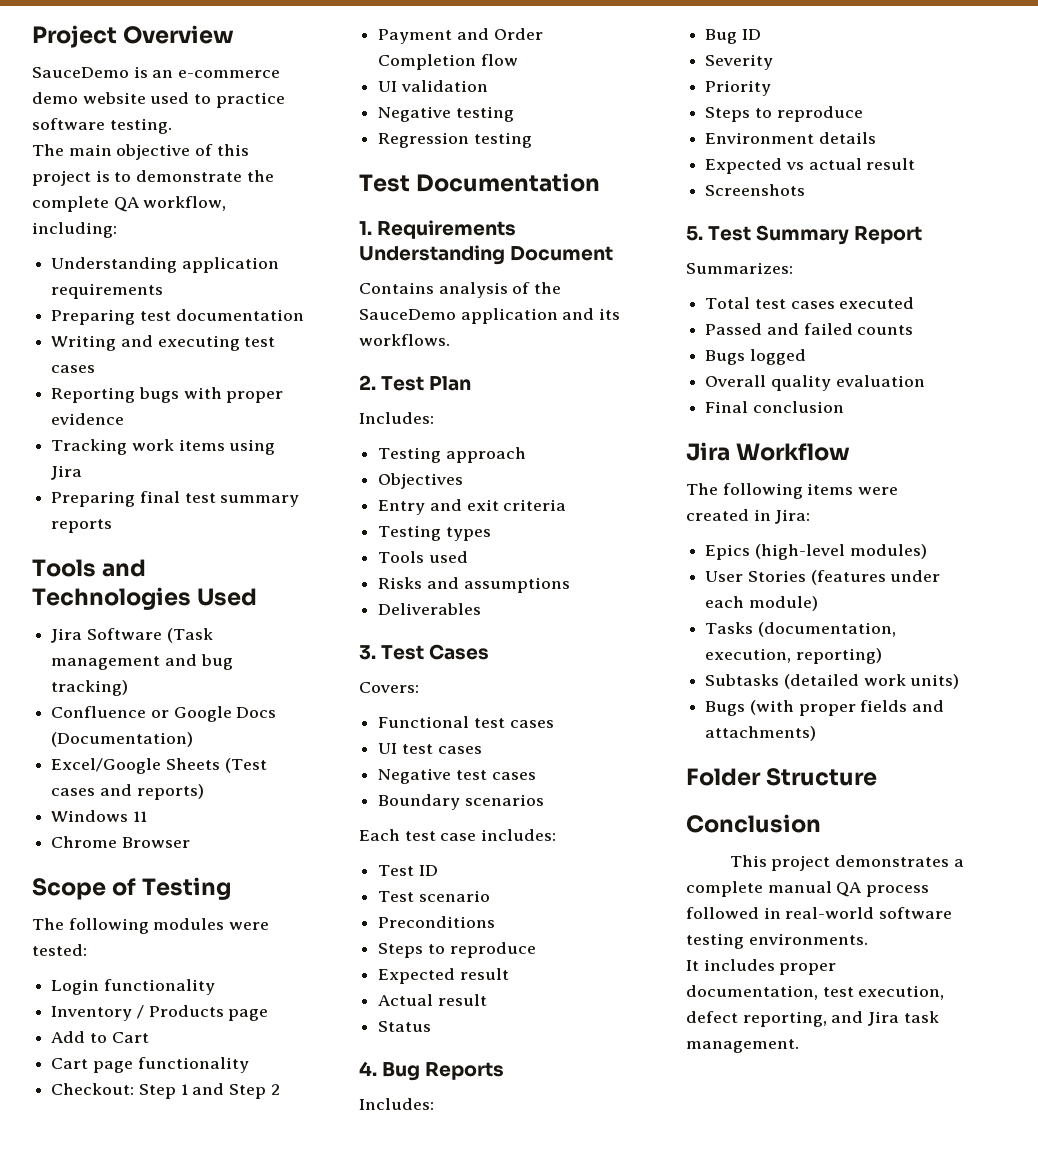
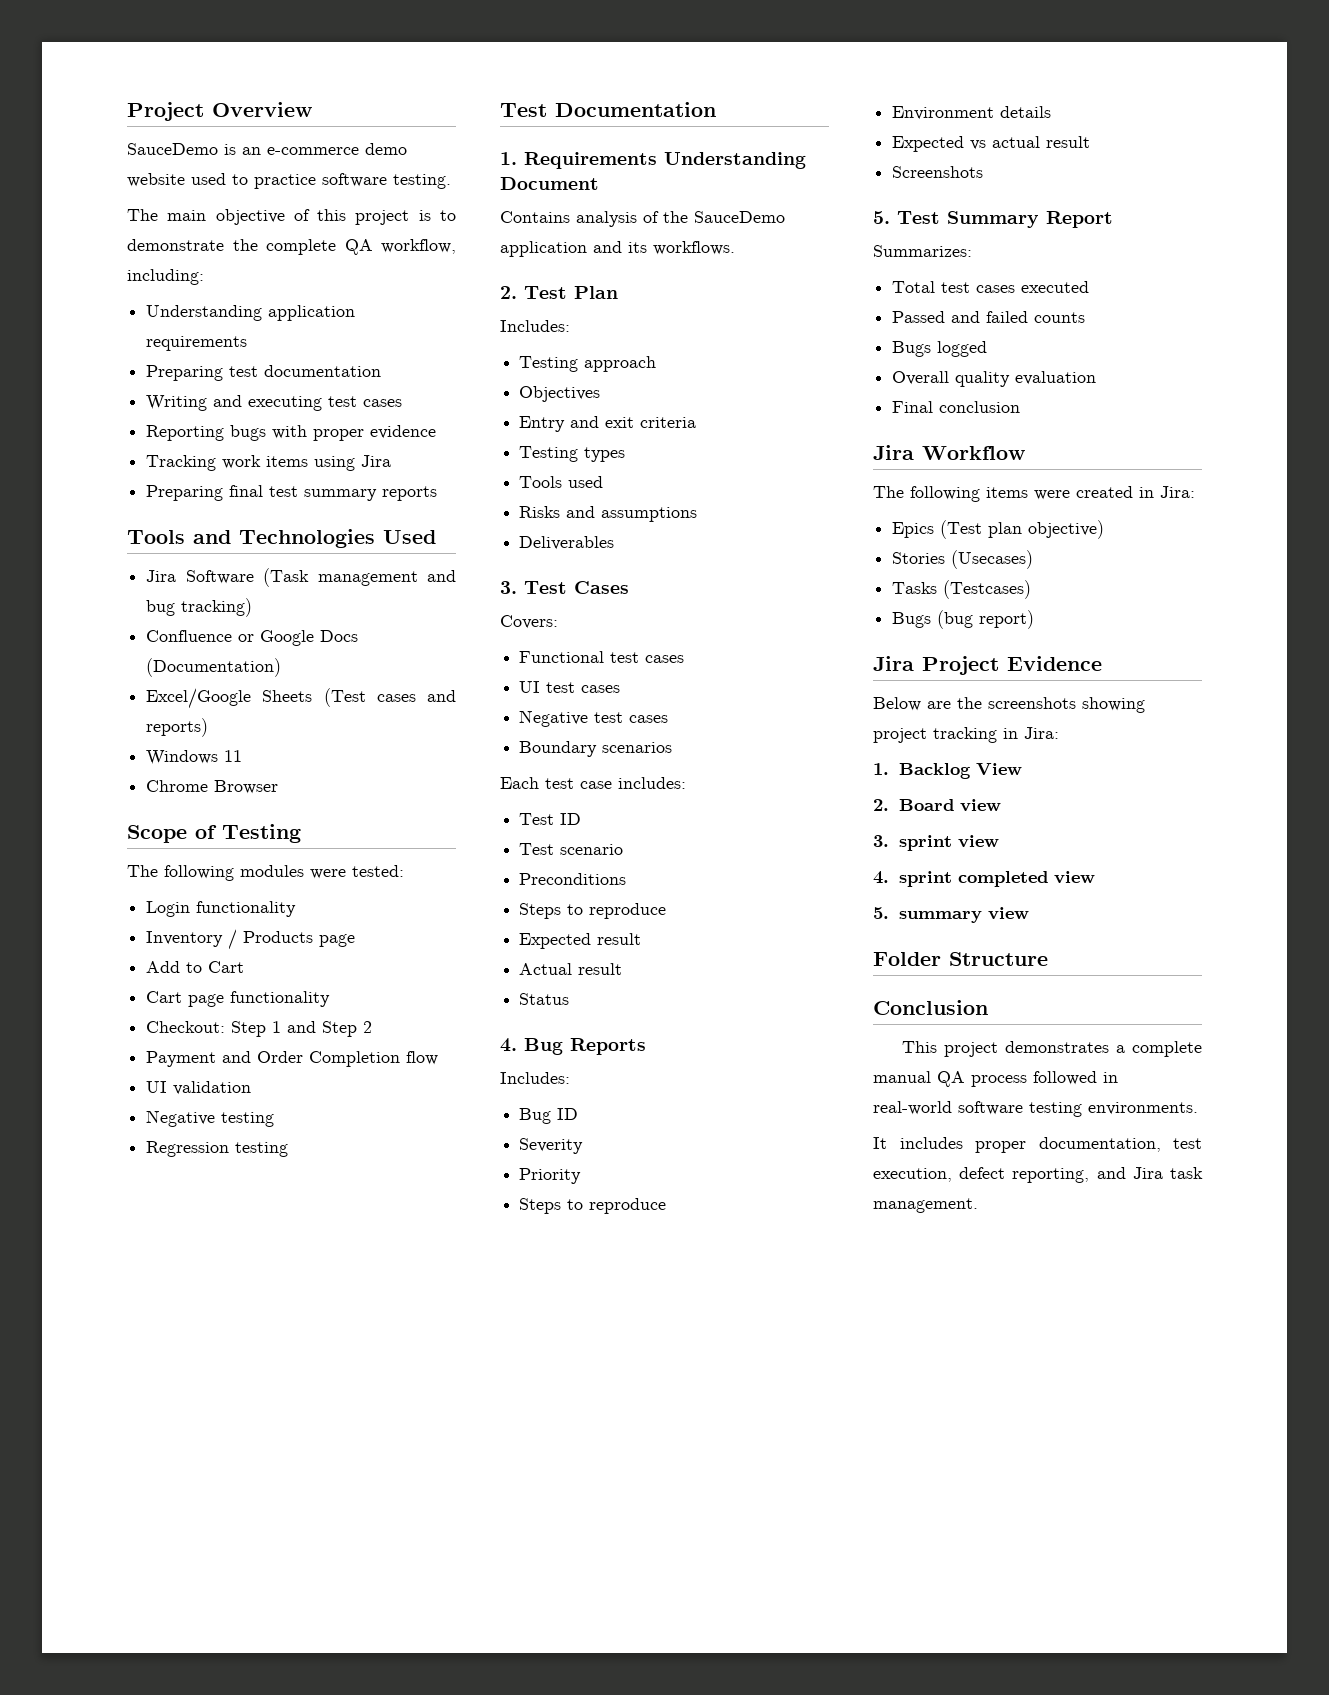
- Epics (high-level modules)
- User Stories (features under each module)
- Tasks (documentation, execution, reporting)
- Subtasks (detailed work units)
- Bugs (with proper fields and attachments)
+ Epics (Test plan objective)
+ Stories (Usecases)
+ Tasks (Testcases)
+ Bugs (bug report)
+ Jira Project Evidence
+ Below are the screenshots showing project tracking in Jira:
+ 1. Backlog View
+ 2. Board view
+ 3. sprint view
+ 4. sprint completed view
+ 5. summary view

